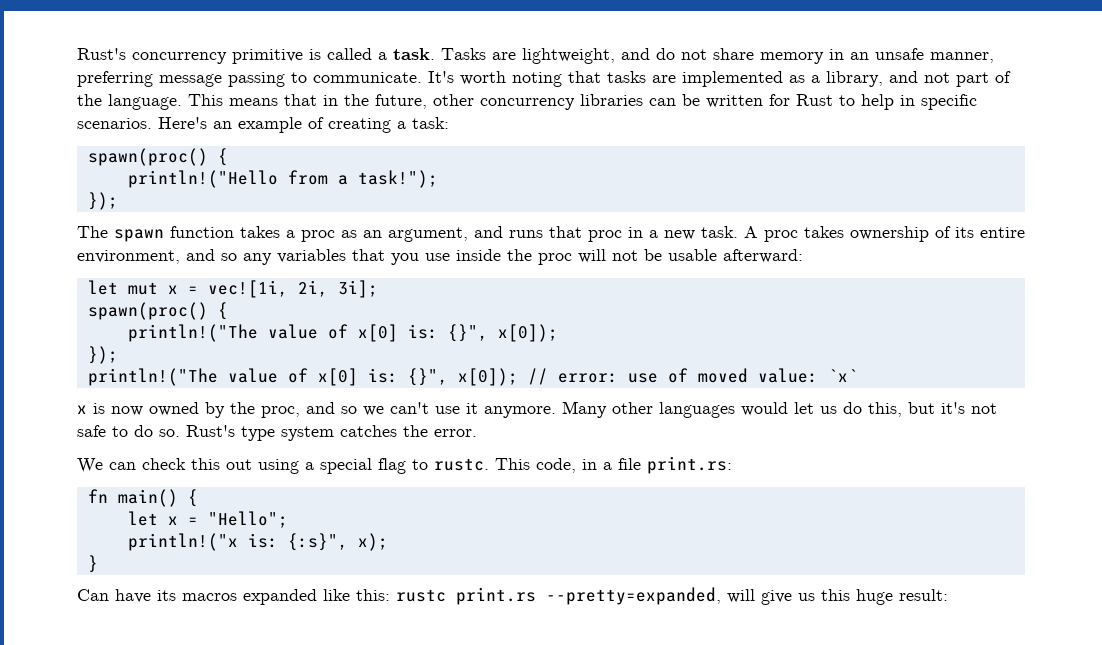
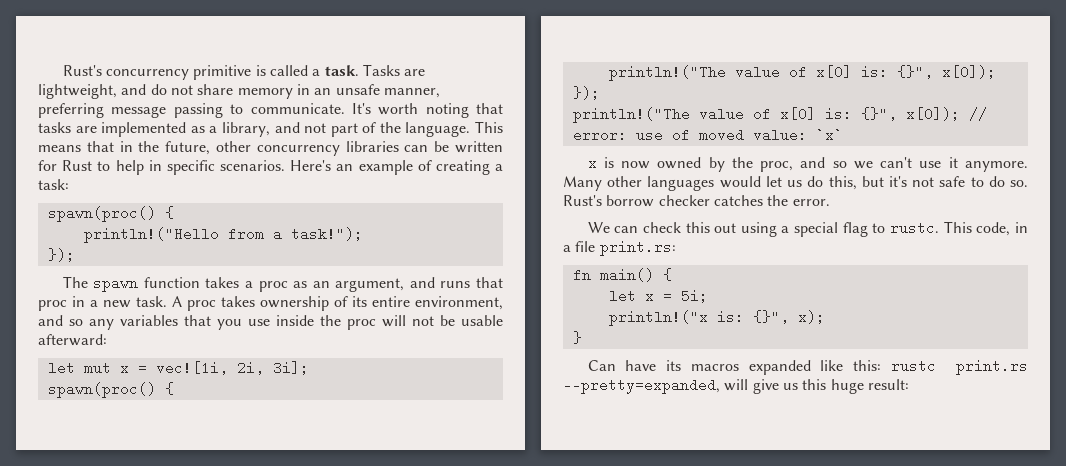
- Rust's type system catches the error.
+ Rust's borrow checker catches the error.
- let x = "Hello";
+ let x = 5i;
- println!("x is: {:s}", x);
+ println!("x is: {}", x);

